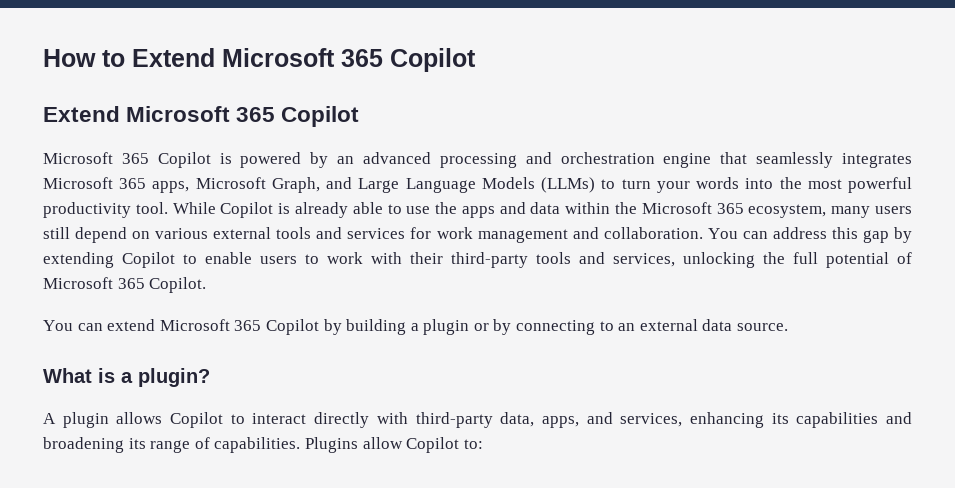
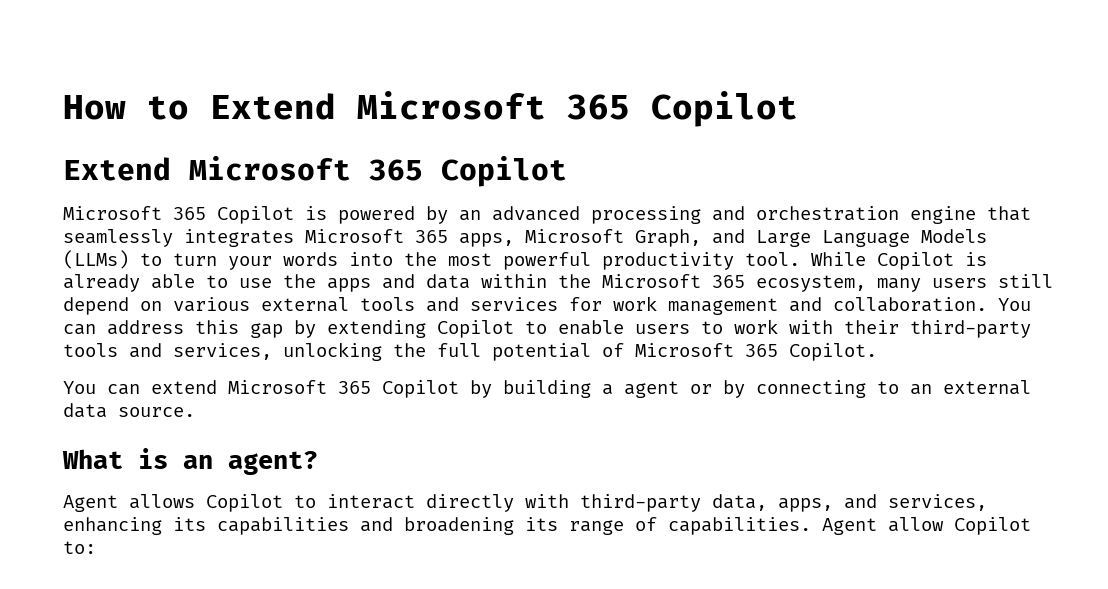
- You can extend Microsoft 365 Copilot by building a plugin or by connecting to an external data source.
+ You can extend Microsoft 365 Copilot by building a agent or by connecting to an external data source.
- What is a plugin?
- A plugin allows Copilot to interact directly with third-party data, apps, and services, enhancing its capabilities and broadening its range of capabilities.
+ What is an agent?
+ Agent allows Copilot to interact directly with third-party data, apps, and services, enhancing its capabilities and broadening its range of capabilities.
- Plugins allow Copilot to:
+ Agent allow Copilot to:

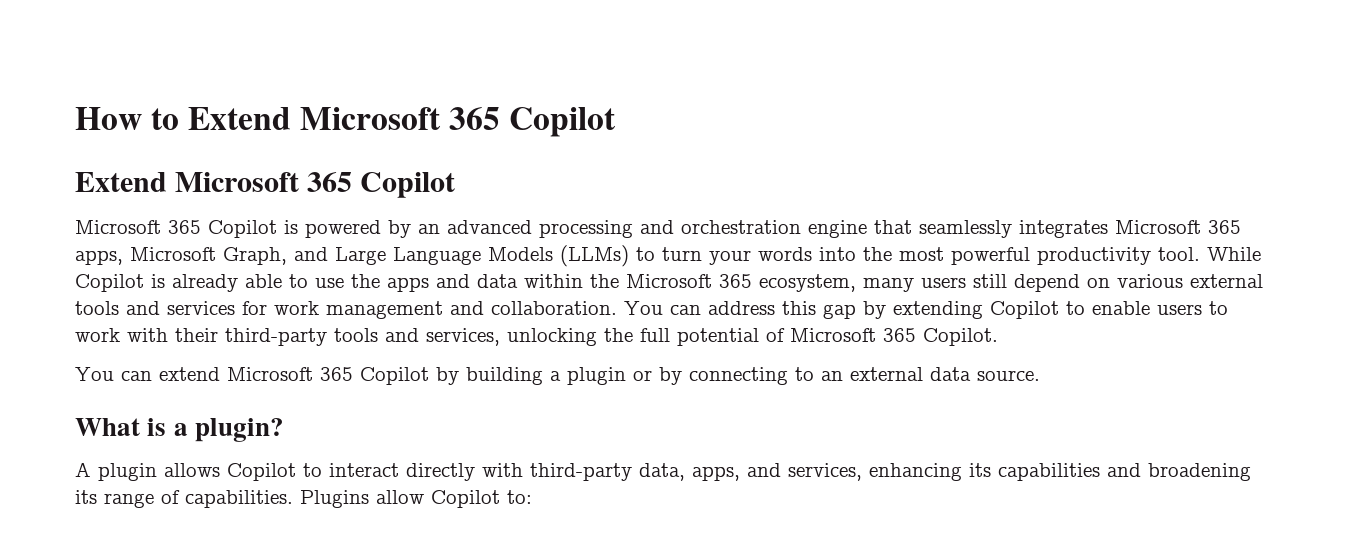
- You can extend Microsoft 365 Copilot by building a agent or by connecting to an external data source.
+ You can extend Microsoft 365 Copilot by building a plugin or by connecting to an external data source.
- What is an agent?
- Agent allows Copilot to interact directly with third-party data, apps, and services, enhancing its capabilities and broadening its range of capabilities.
+ What is a plugin?
+ A plugin allows Copilot to interact directly with third-party data, apps, and services, enhancing its capabilities and broadening its range of capabilities.
- Agent allow Copilot to:
+ Plugins allow Copilot to:

